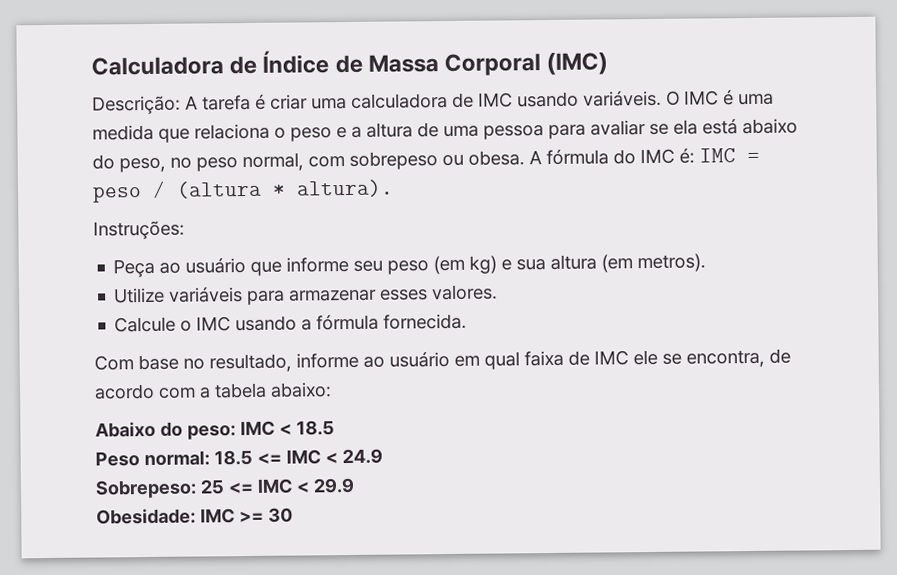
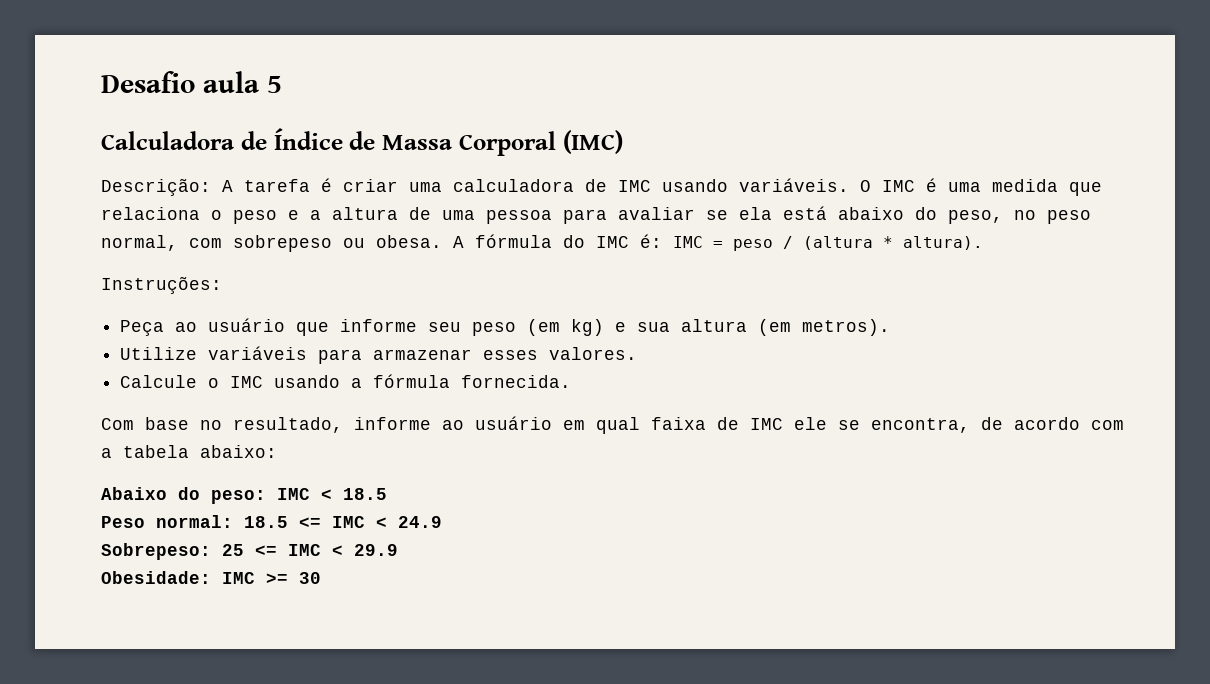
+ Desafio aula 5

